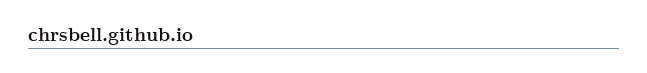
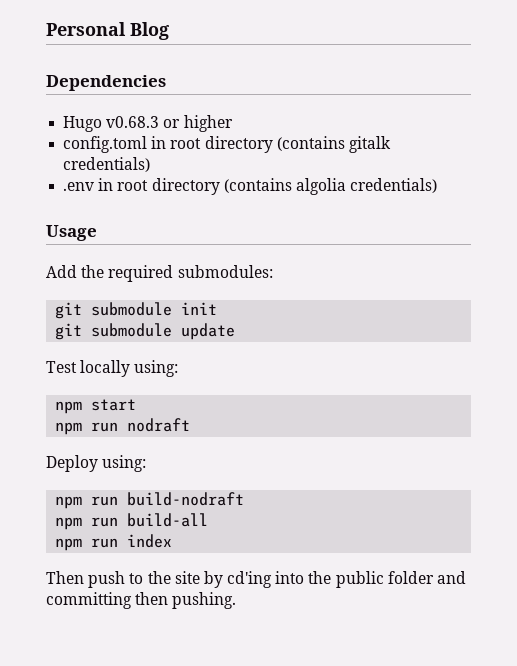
- chrsbell.github.io
+ Personal Blog
+ Dependencies
+ Hugo v0.68.3 or higher
+ config.toml in root directory (contains gitalk credentials)
+ .env in root directory (contains algolia credentials)
+ Usage
+ Add the required submodules:
+ git submodule init
+ git submodule update
+ Test locally using:
+ npm start
+ npm run nodraft
+ Deploy using:
+ npm run build-nodraft
+ npm run build-all
+ npm run index
+ Then push to the site by cd'ing into the public folder and committing then pushing.

